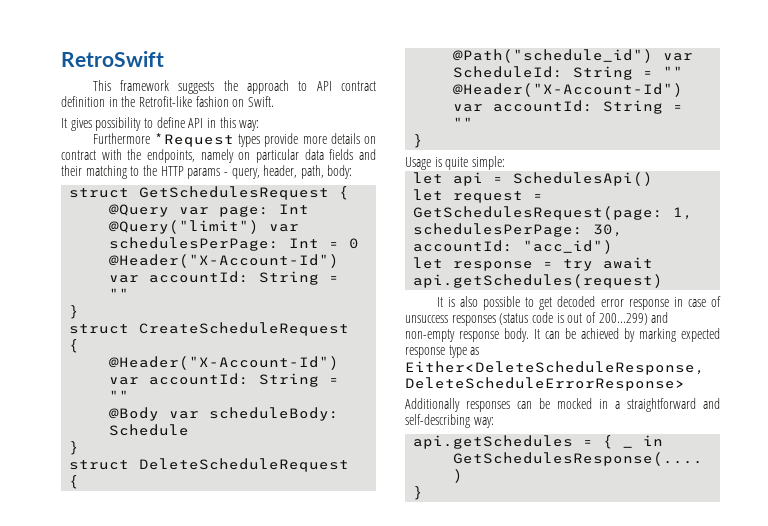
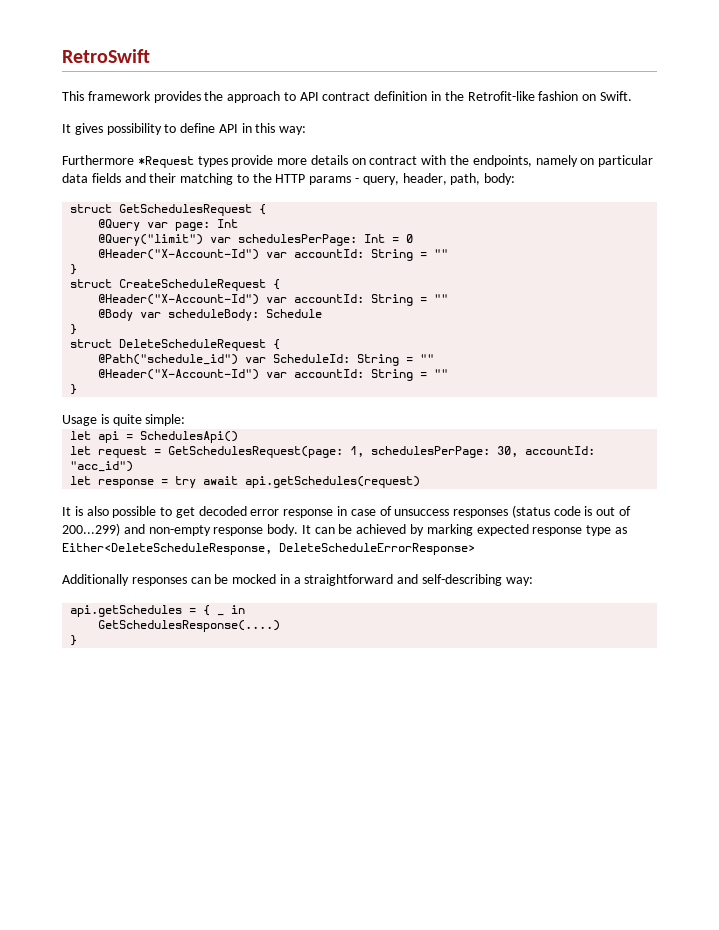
- This framework suggests the approach to API contract definition in the Retrofit-like fashion on Swift.
+ This framework provides the approach to API contract definition in the Retrofit-like fashion on Swift.

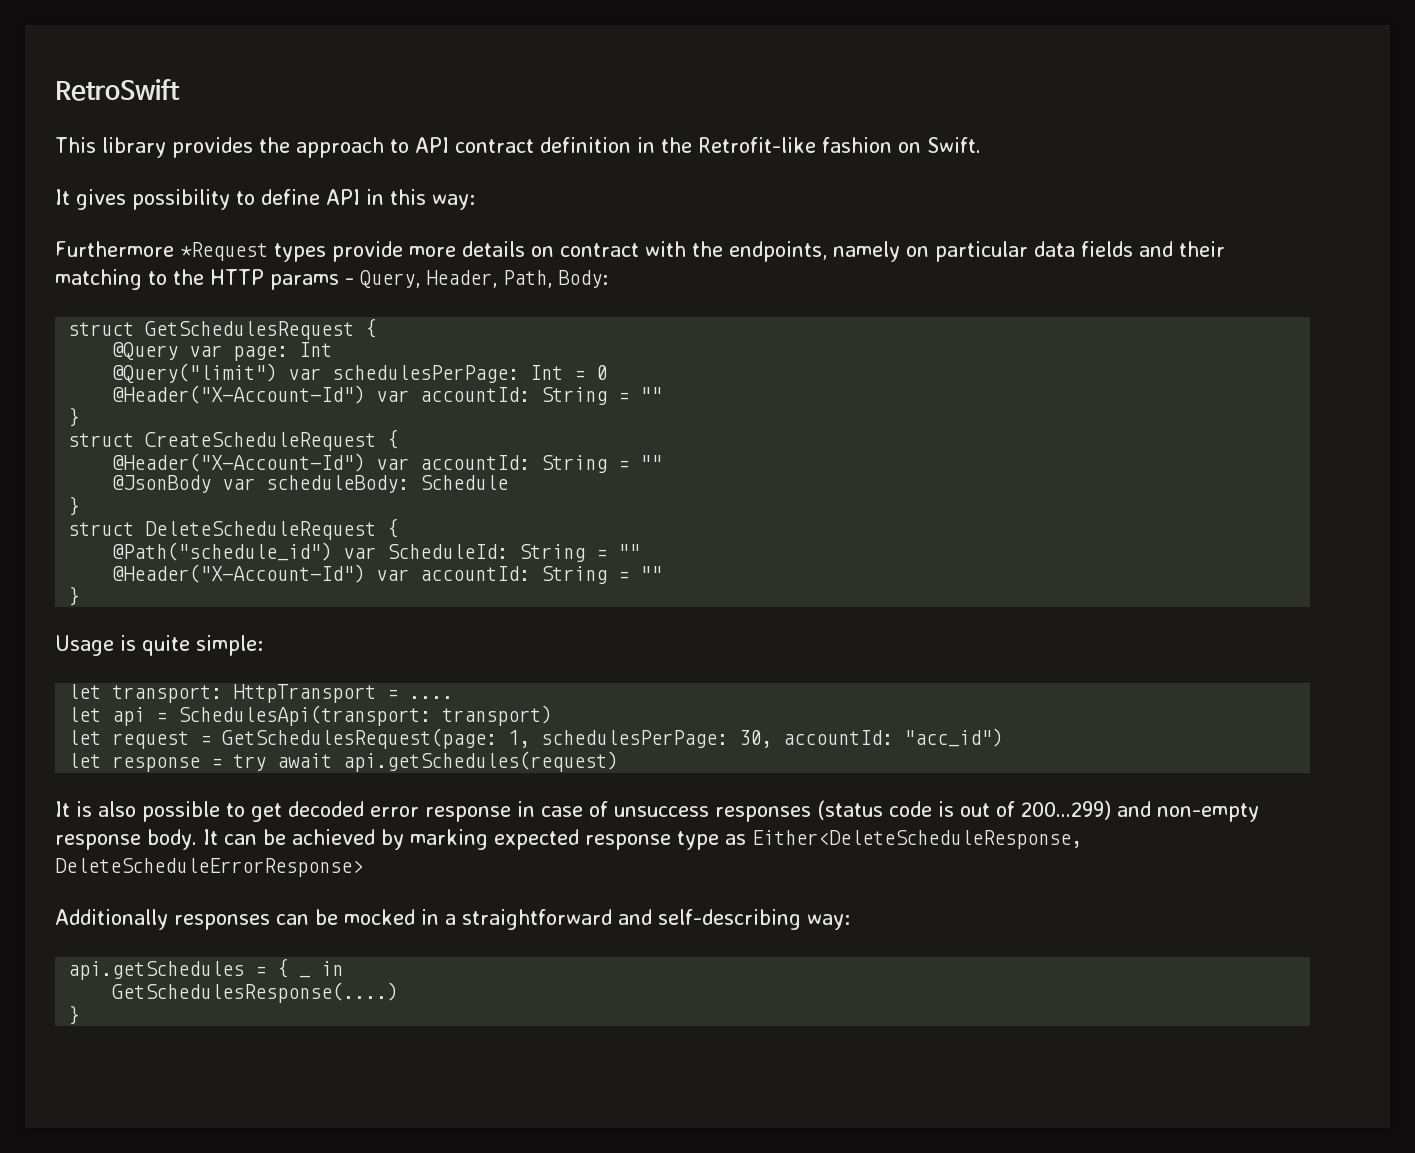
- This framework provides the approach to API contract definition in the Retrofit-like fashion on Swift.
+ This library provides the approach to API contract definition in the Retrofit-like fashion on Swift.
- Furthermore *Request types provide more details on contract with the endpoints, namely on particular data fields and their matching to the HTTP params - query, header, path, body:
+ Furthermore *Request types provide more details on contract with the endpoints, namely on particular data fields and their matching to the HTTP params - Query, Header, Path, Body:
- @Body var scheduleBody: Schedule
+ @JsonBody var scheduleBody: Schedule
+ let transport: HttpTransport = ....
- let api = SchedulesApi()
+ let api = SchedulesApi(transport: transport)

